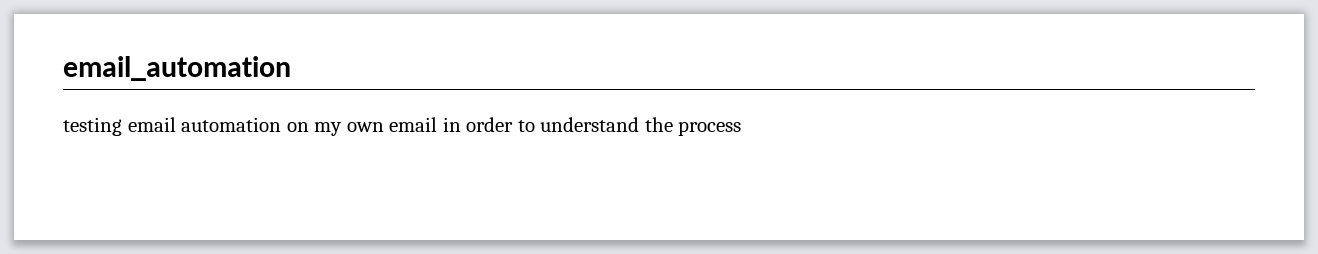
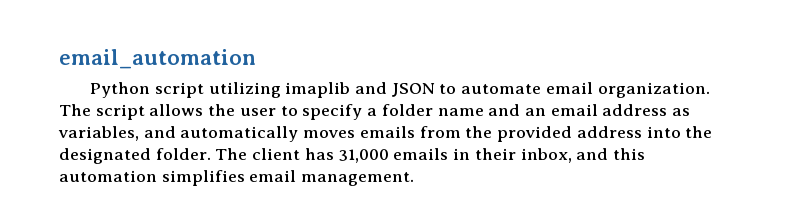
- testing email automation on my own email in order to understand the process
+ Python script utilizing imaplib and JSON to automate email organization. The script allows the user to specify a folder name and an email address as variables, and automatically moves emails from the provided address into the designated folder. The client has 31,000 emails in their inbox, and this automation simplifies email management.

